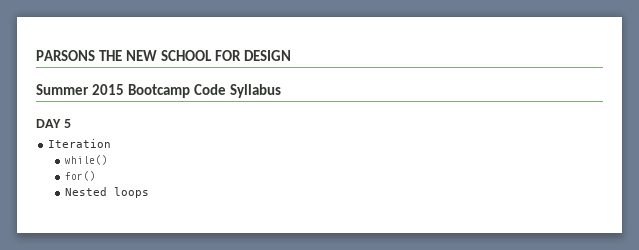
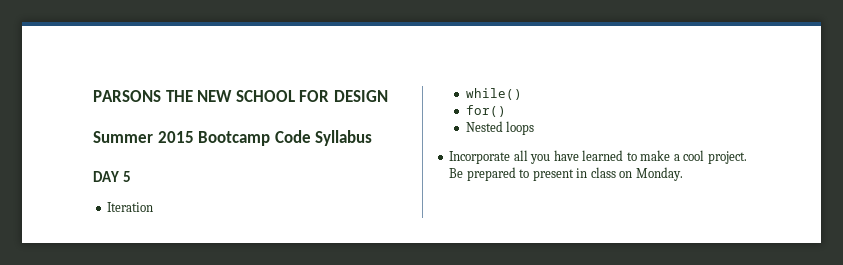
+ Incorporate all you have learned to make a cool project. Be prepared to present in class on Monday.

